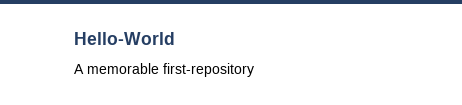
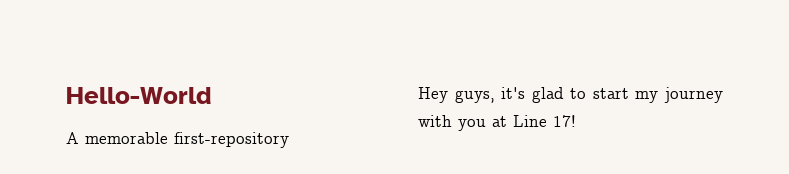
+ Hey guys, it's glad to start my journey with you at Line 17!

